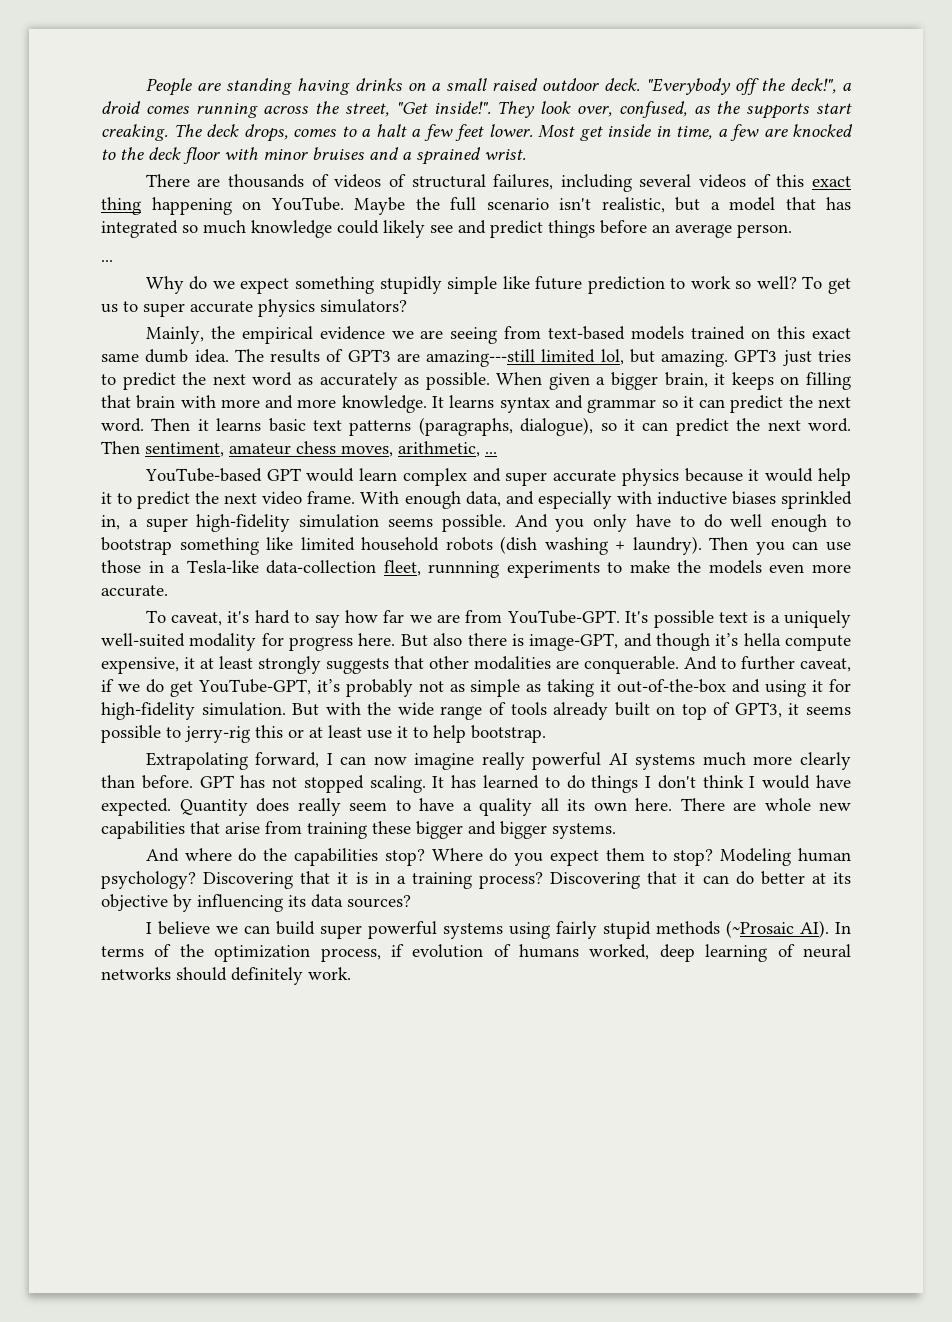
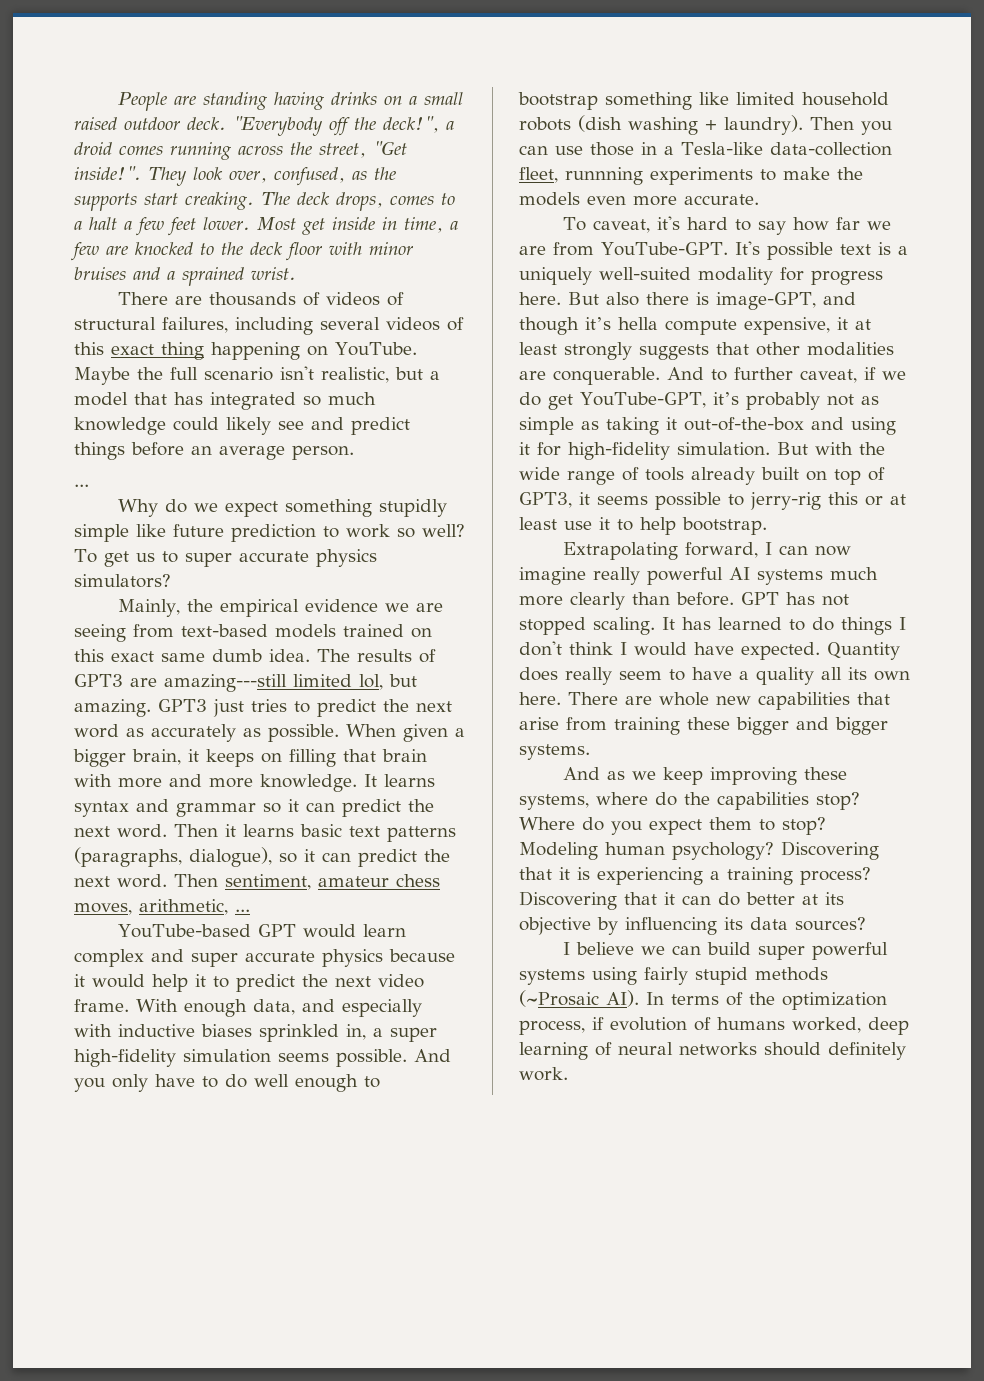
- And where do the capabilities stop?
+ And as we keep improving these systems, where do the capabilities stop?
- Discovering that it is in a training process?
+ Discovering that it is experiencing a training process?

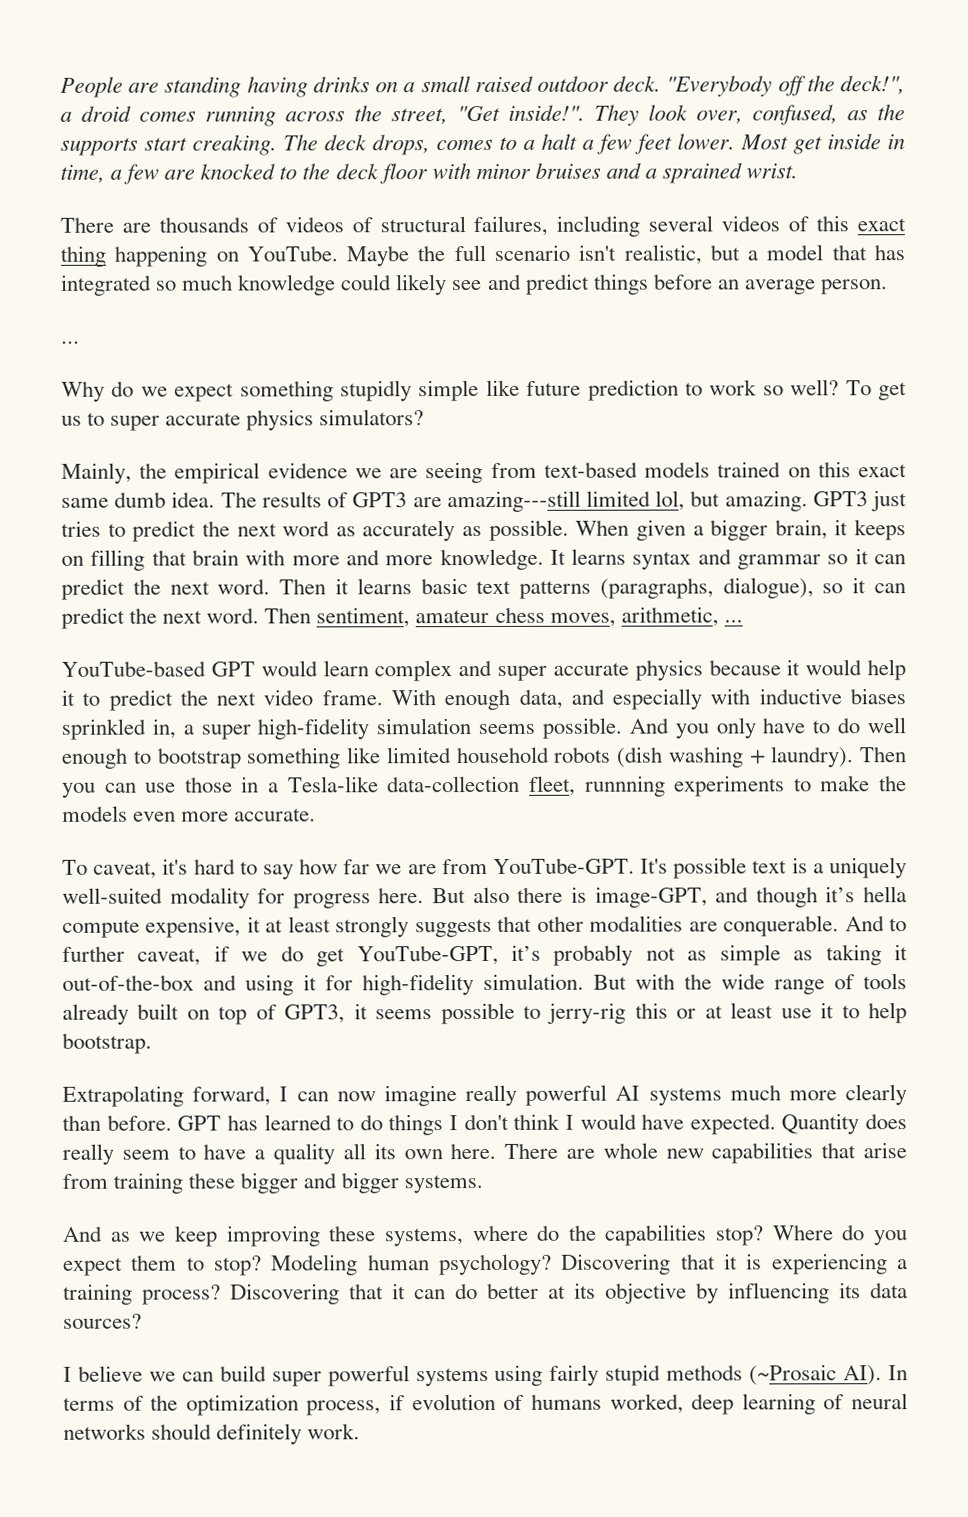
- GPT has not stopped scaling. It has learned to do things I don't think I would have expected.
+ GPT has learned to do things I don't think I would have expected.

